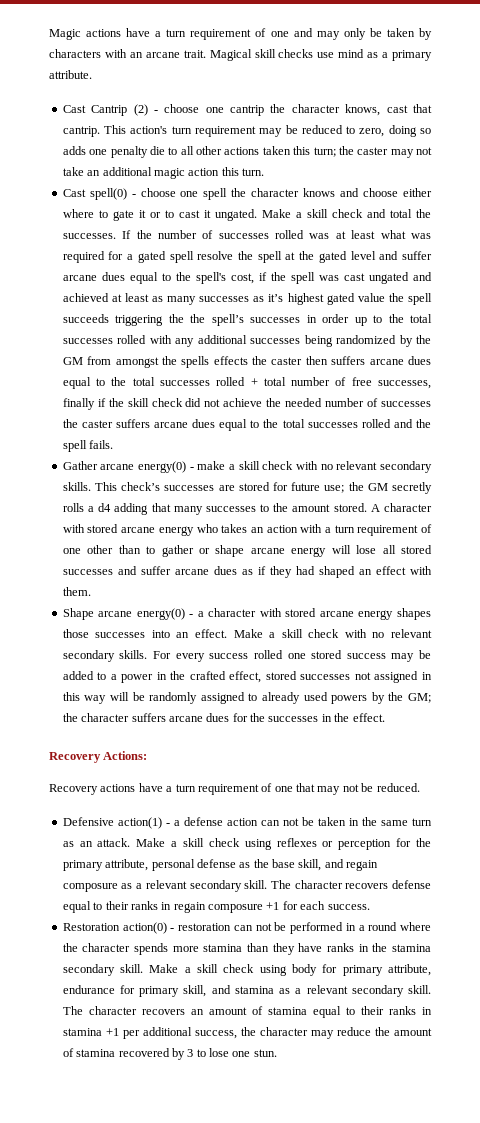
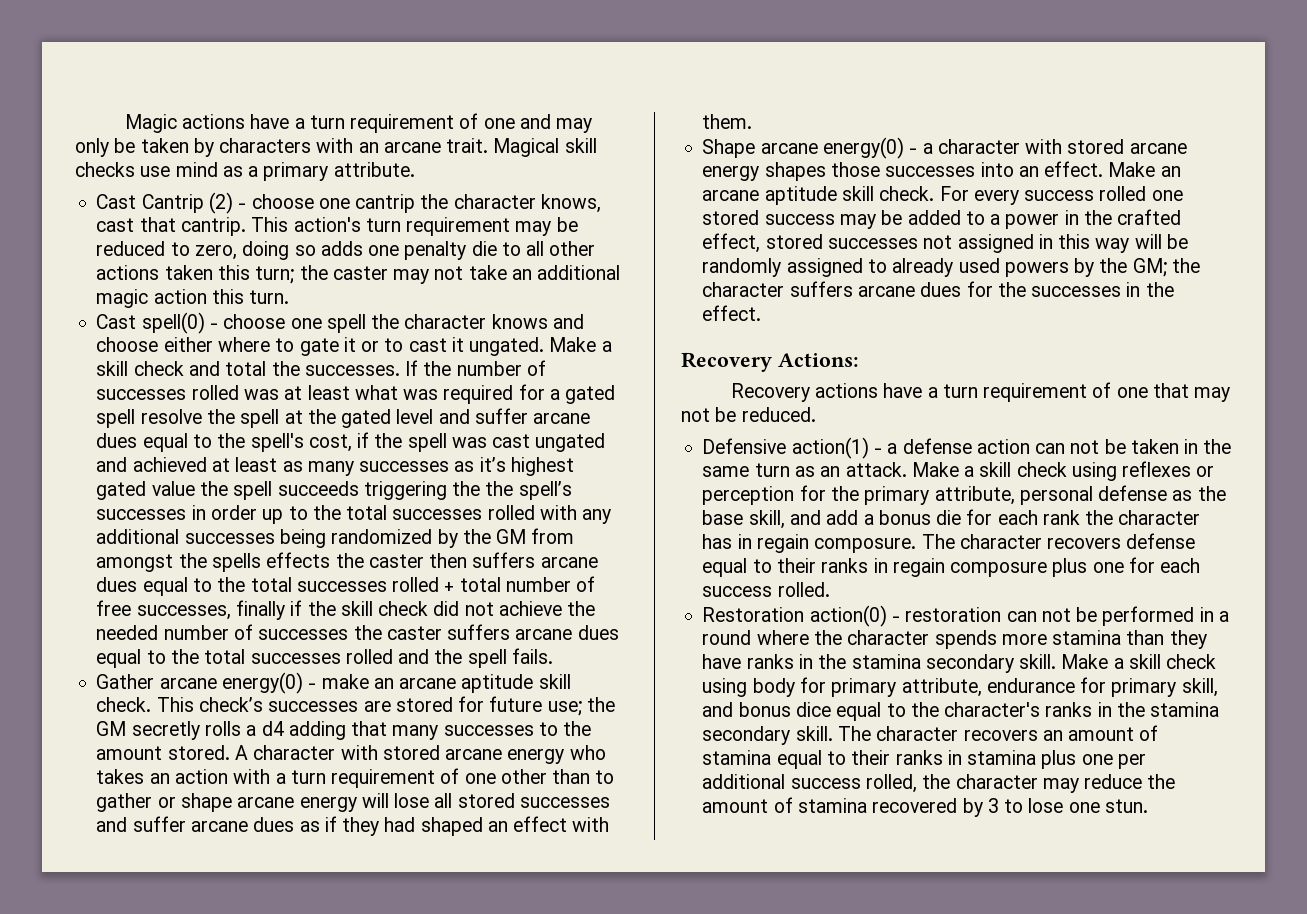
- Gather arcane energy(0) - make a skill check with no relevant secondary skills.
+ Gather arcane energy(0) - make an arcane aptitude skill check.
- Make a skill check with no relevant secondary skills.
+ Make an arcane aptitude skill check.
- Make a skill check using reflexes or perception for the primary attribute, personal defense as the base skill, and regain composure as a relevant secondary skill.
+ Make a skill check using reflexes or perception for the primary attribute, personal defense as the base skill, and add a bonus die for each rank the character has in regain composure.
- The character recovers defense equal to their ranks in regain composure +1 for each success.
+ The character recovers defense equal to their ranks in regain composure plus one for each success rolled.
- Make a skill check using body for primary attribute, endurance for primary skill, and stamina as a relevant secondary skill.
+ Make a skill check using body for primary attribute, endurance for primary skill, and bonus dice equal to the character's ranks in the stamina secondary skill.
- The character recovers an amount of stamina equal to their ranks in stamina +1 per additional success, the character may reduce the amount of stamina recovered by 3 to lose one stun.
+ The character recovers an amount of stamina equal to their ranks in stamina plus one per additional success rolled, the character may reduce the amount of stamina recovered by 3 to lose one stun.

